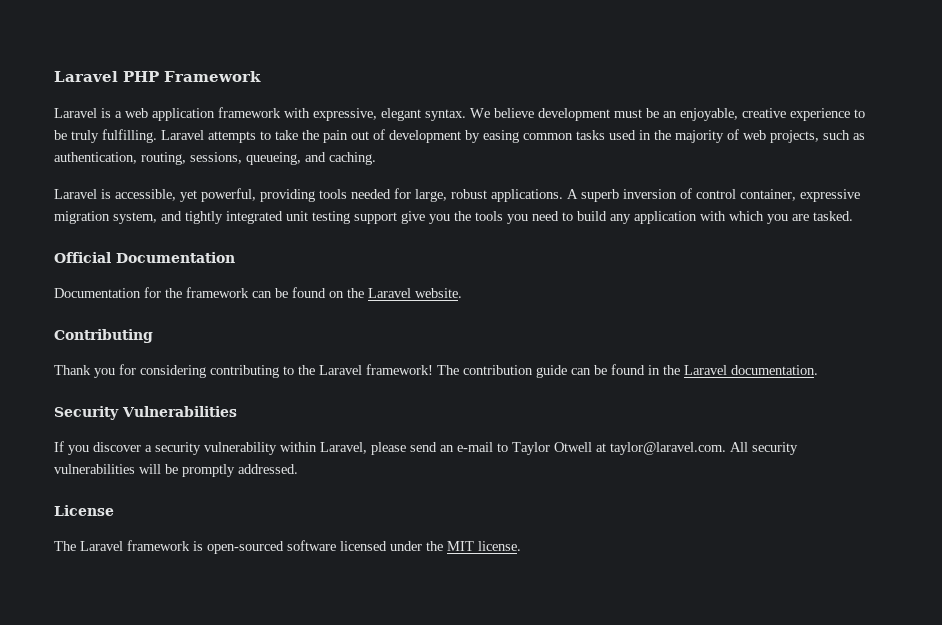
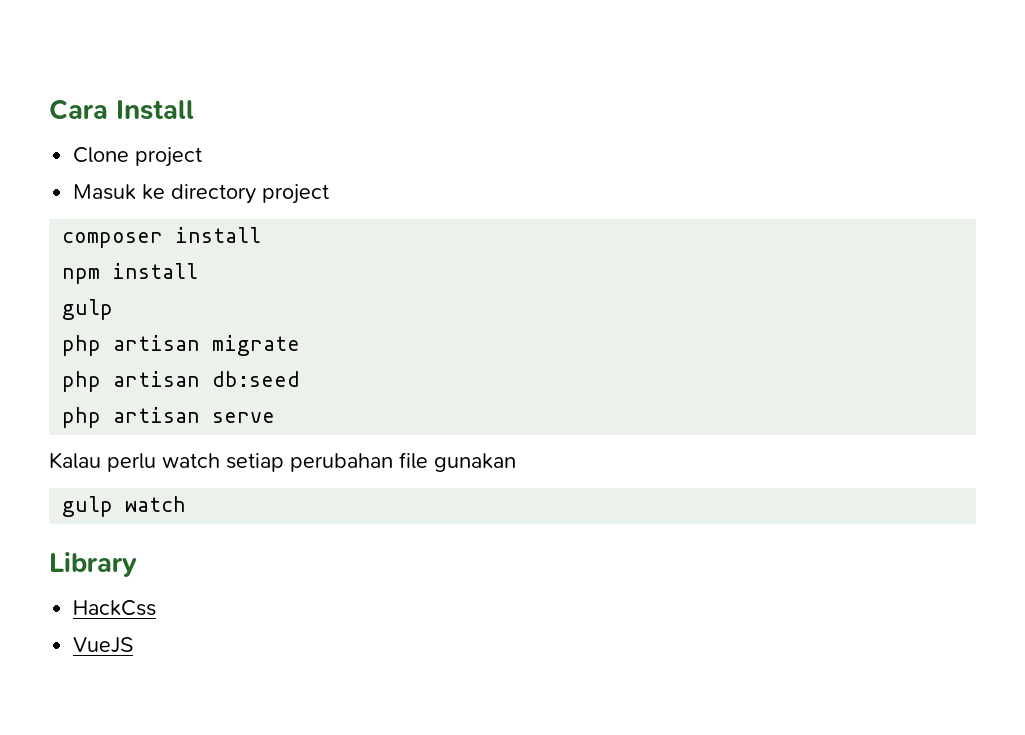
- Laravel PHP Framework
- Laravel is a web application framework with expressive, elegant syntax. We believe development must be an enjoyable, creative experience to be truly fulfilling. Laravel attempts to take the pain out of development by easing common tasks used in the majority of web projects, such as authentication, routing, sessions, queueing, and caching.
- Laravel is accessible, yet powerful, providing tools needed for large, robust applications. A superb inversion of control container, expressive migration system, and tightly integrated unit testing support give you the tools you need to build any application with which you are tasked.
- Official Documentation
- Documentation for the framework can be found on the Laravel website.
- Contributing
- Thank you for considering contributing to the Laravel framework! The contribution guide can be found in the Laravel documentation.
- Security Vulnerabilities
- If you discover a security vulnerability within Laravel, please send an e-mail to Taylor Otwell at taylor@laravel.com. All security vulnerabilities will be promptly addressed.
- License
- The Laravel framework is open-sourced software licensed under the MIT license.
+ Cara Install
+ Clone project
+ Masuk ke directory project
+ composer install
+ npm install
+ gulp
+ php artisan migrate
+ php artisan db:seed
+ php artisan serve
+ Kalau perlu watch setiap perubahan file gunakan
+ gulp watch
+ Library
+ HackCss
+ VueJS

